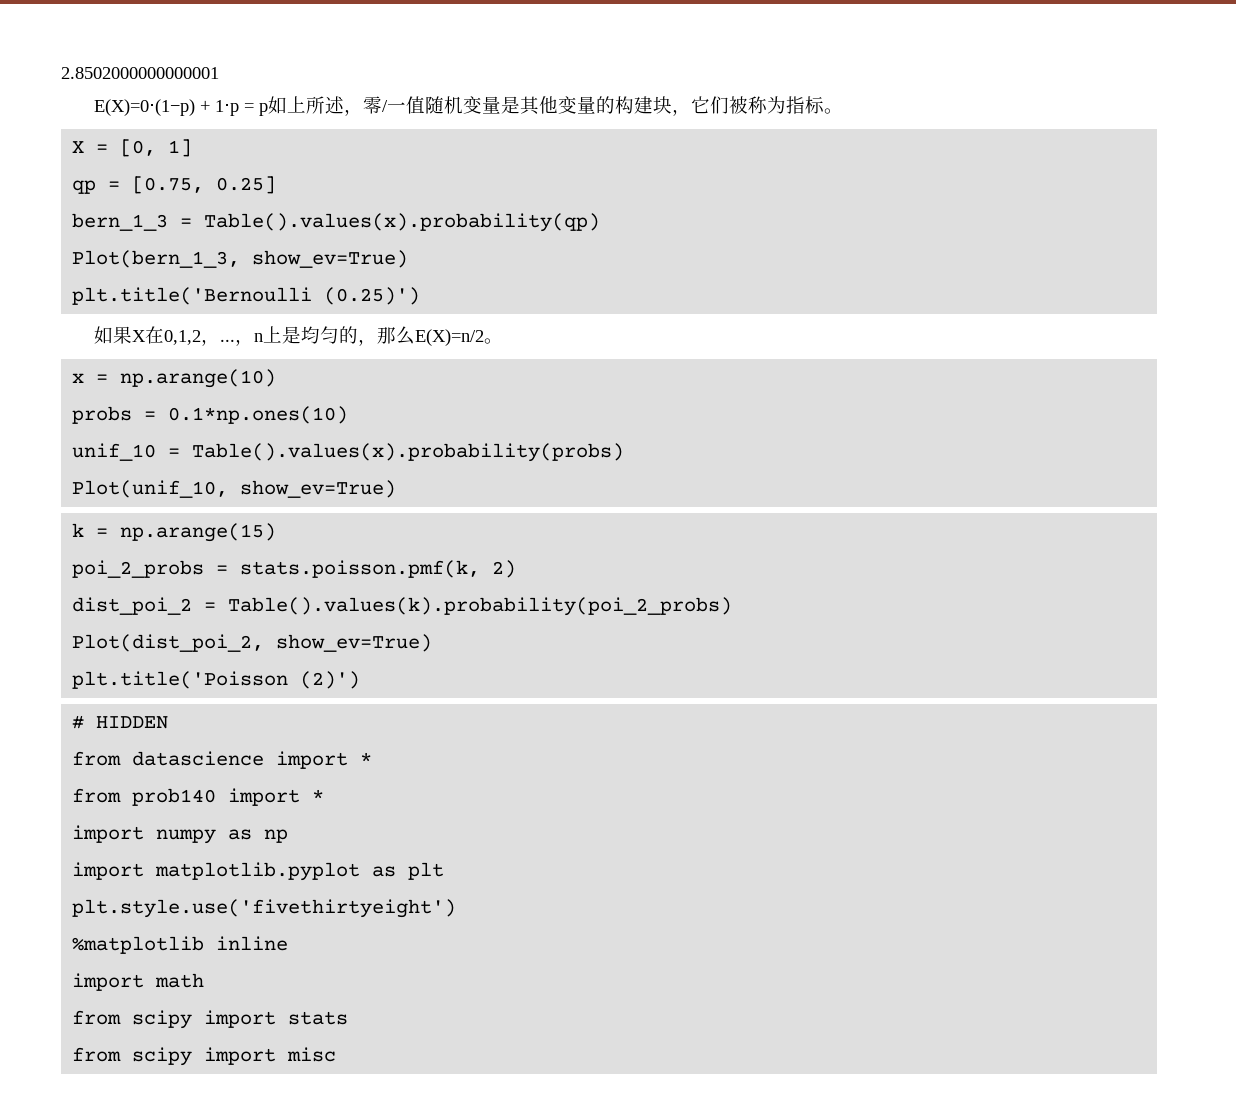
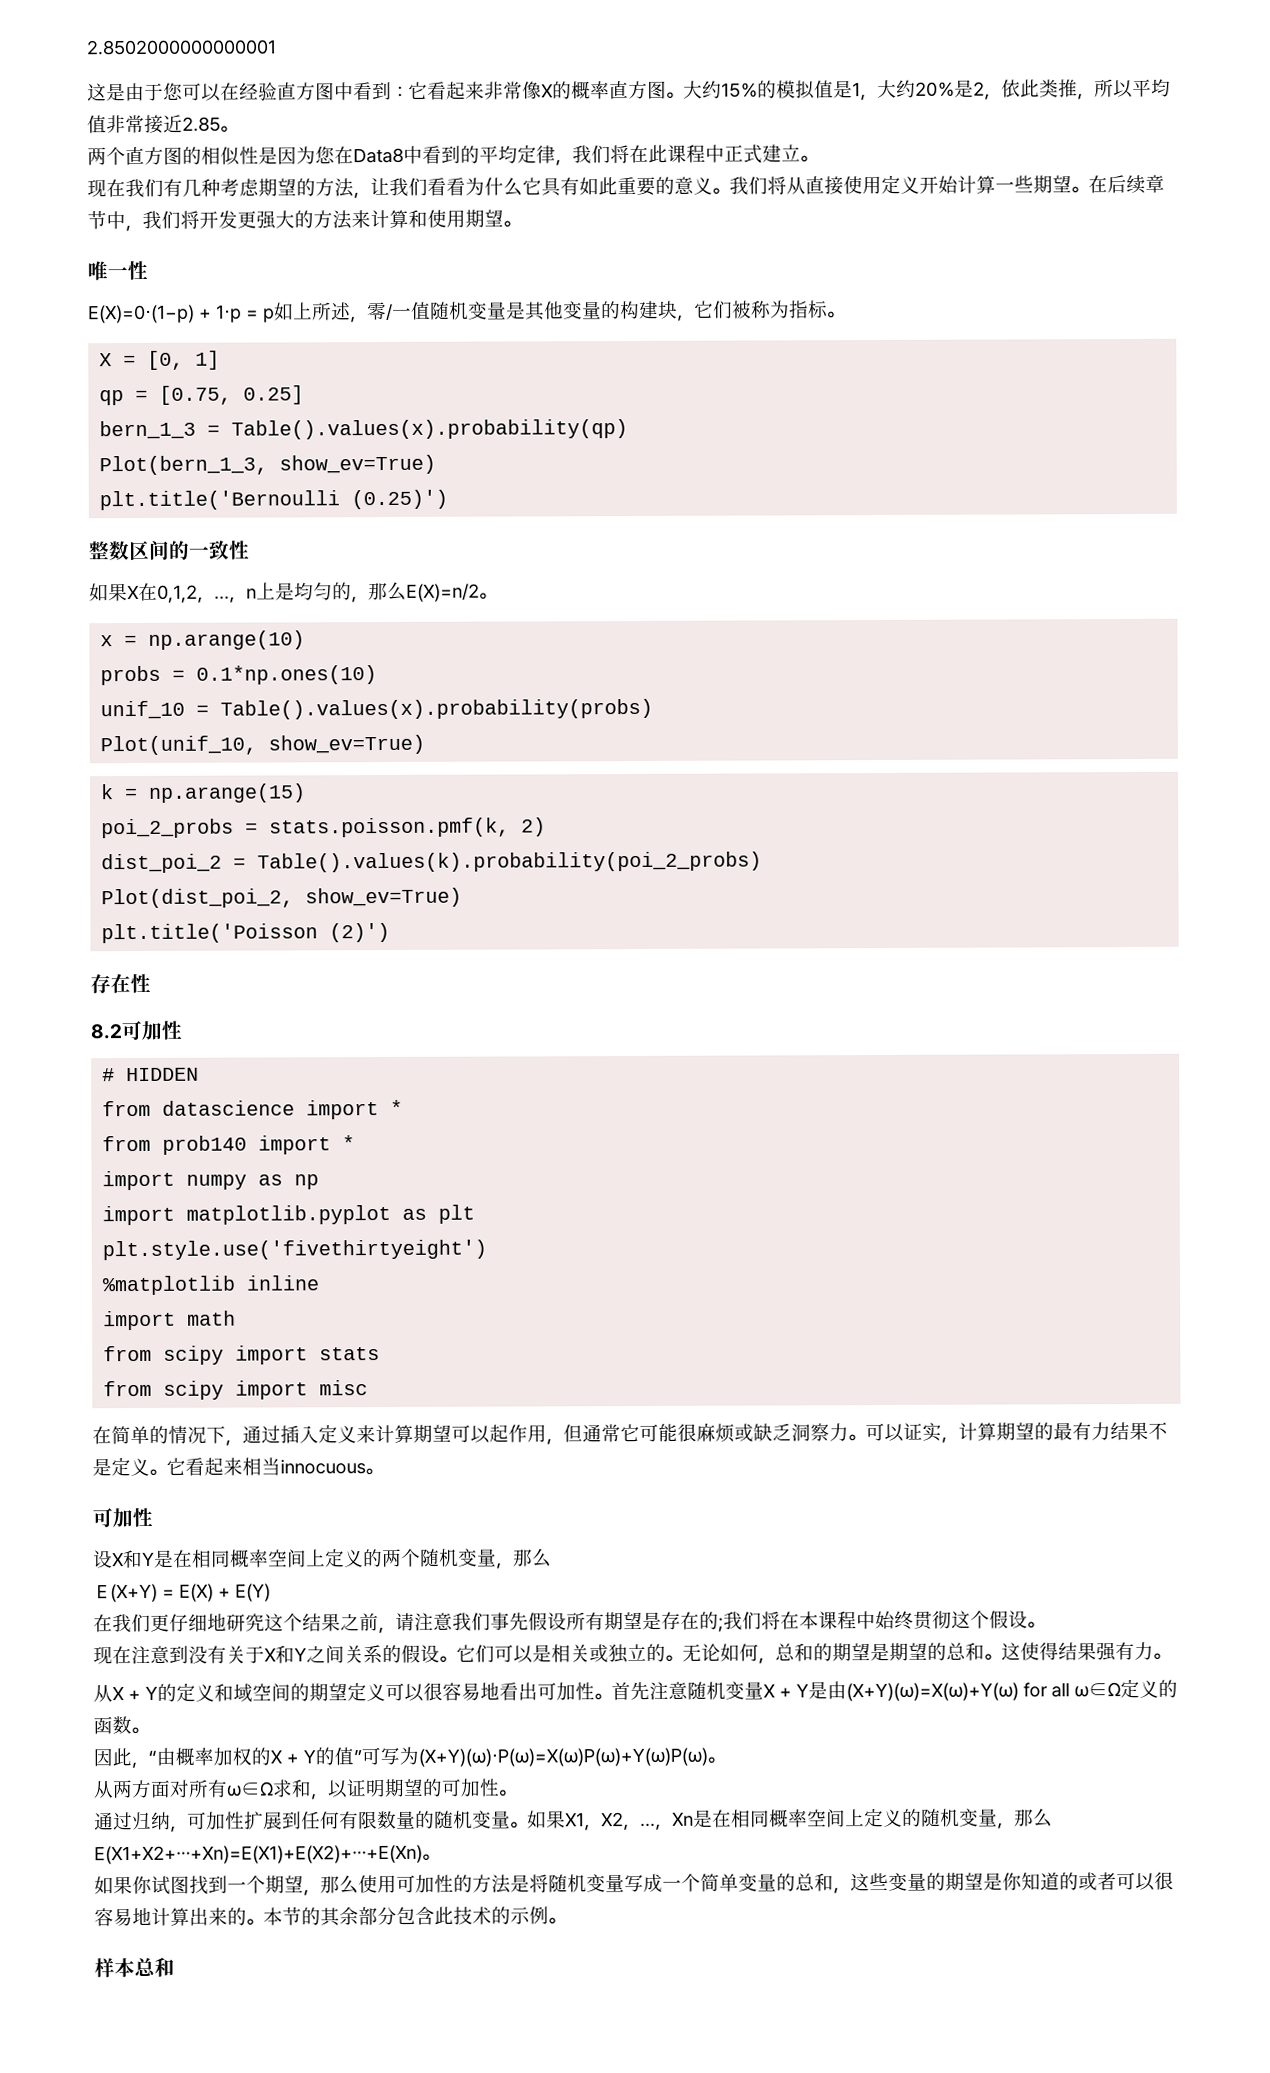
+ 这是由于您可以在经验直方图中看到：它看起来非常像X的概率直方图。大约15％的模拟值是1，大约20％是2，依此类推，所以平均值非常接近2.85。
+ 两个直方图的相似性是因为您在Data8中看到的平均定律，我们将在此课程中正式建立。
+ 现在我们有几种考虑期望的方法，让我们看看为什么它具有如此重要的意义。我们将从直接使用定义开始计算一些期望。在后续章节中，我们将开发更强大的方法来计算和使用期望。
+ 唯一性
+ 整数区间的一致性
+ 存在性
+ 8.2可加性
+ 在简单的情况下，通过插入定义来计算期望可以起作用，但通常它可能很麻烦或缺乏洞察力。可以证实，计算期望的最有力结果不是定义。它看起来相当innocuous。
+ 可加性
+ 设X和Y是在相同概率空间上定义的两个随机变量，那么
+ Ｅ(X+Y) = E(X) + E(Y)
+ 在我们更仔细地研究这个结果之前，请注意我们事先假设所有期望是存在的;我们将在本课程中始终贯彻这个假设。
+ 现在注意到没有关于X和Y之间关系的假设。它们可以是相关或独立的。无论如何，总和的期望是期望的总和。这使得结果强有力。
+ 从X + Y的定义和域空间的期望定义可以很容易地看出可加性。首先注意随机变量X + Y是由(X+Y)(ω)=X(ω)+Y(ω) for all ω∈Ω定义的函数。
+ 因此，“由概率加权的X + Y的值”可写为(X+Y)(ω)⋅P(ω)=X(ω)P(ω)+Y(ω)P(ω)。
+ 从两方面对所有ω∈Ω求和，以证明期望的可加性。
+ 通过归纳，可加性扩展到任何有限数量的随机变量。如果X1，X2，...，Xn是在相同概率空间上定义的随机变量，那么E(X1+X2+⋯+Xn)=E(X1)+E(X2)+⋯+E(Xn)。
+ 如果你试图找到一个期望，那么使用可加性的方法是将随机变量写成一个简单变量的总和，这些变量的期望是你知道的或者可以很容易地计算出来的。本节的其余部分包含此技术的示例。
+ 样本总和

